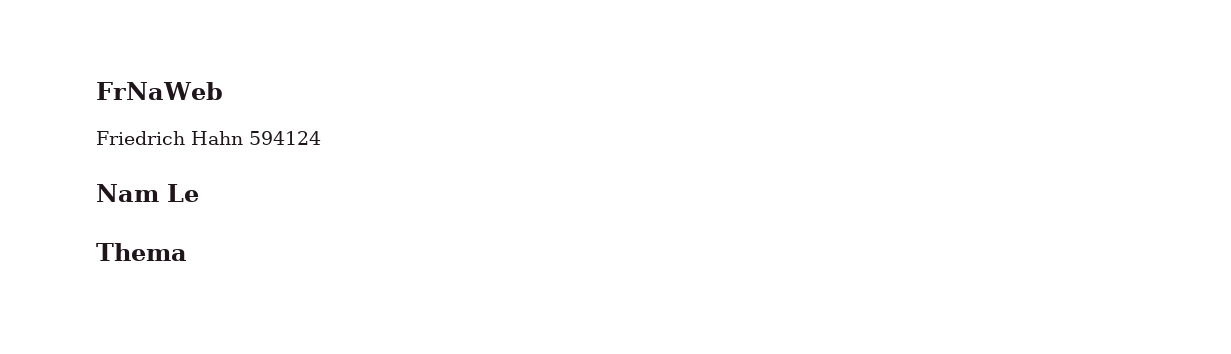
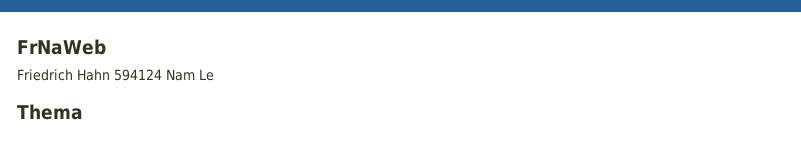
- Friedrich Hahn 594124
- Nam Le
+ Friedrich Hahn 594124 Nam Le

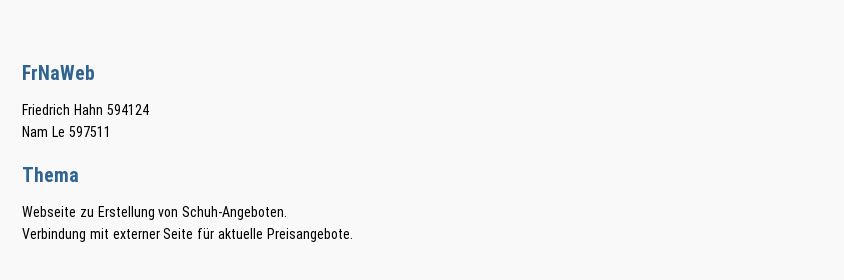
- Friedrich Hahn 594124 Nam Le
+ Friedrich Hahn 594124
+ Nam Le 597511
+ Webseite zu Erstellung von Schuh-Angeboten.
+ Verbindung mit externer Seite für aktuelle Preisangebote.

